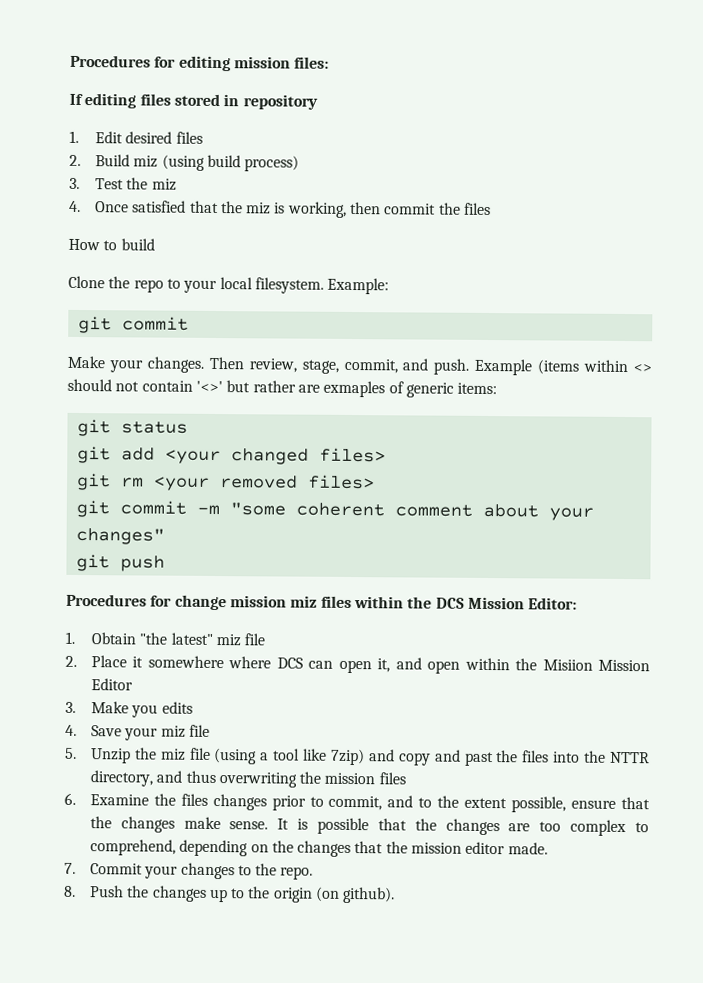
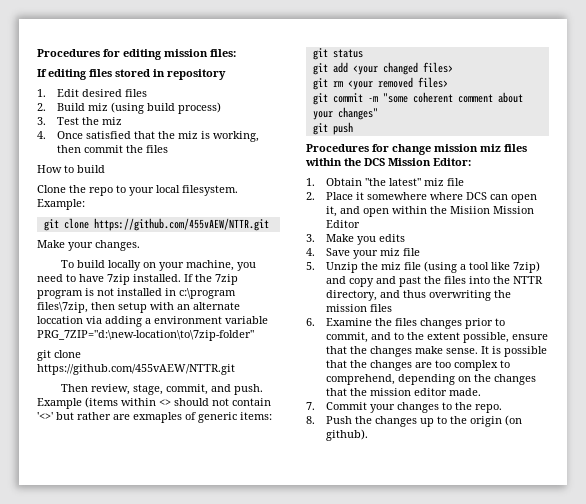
  Example:
- git commit
+ git clone https://github.com/455vAEW/NTTR.git
- Make your changes. Then review, stage, commit, and push.
+ Make your changes.
+ To build locally on your machine, you need to have 7zip installed. If the 7zip program is not installed in c:\program files\7zip, then setup with an alternate loccation via adding a environment variable PRG_7ZIP="d:\new-location\to\7zip-folder"
+ git clone https://github.com/455vAEW/NTTR.git
+ Then review, stage, commit, and push.

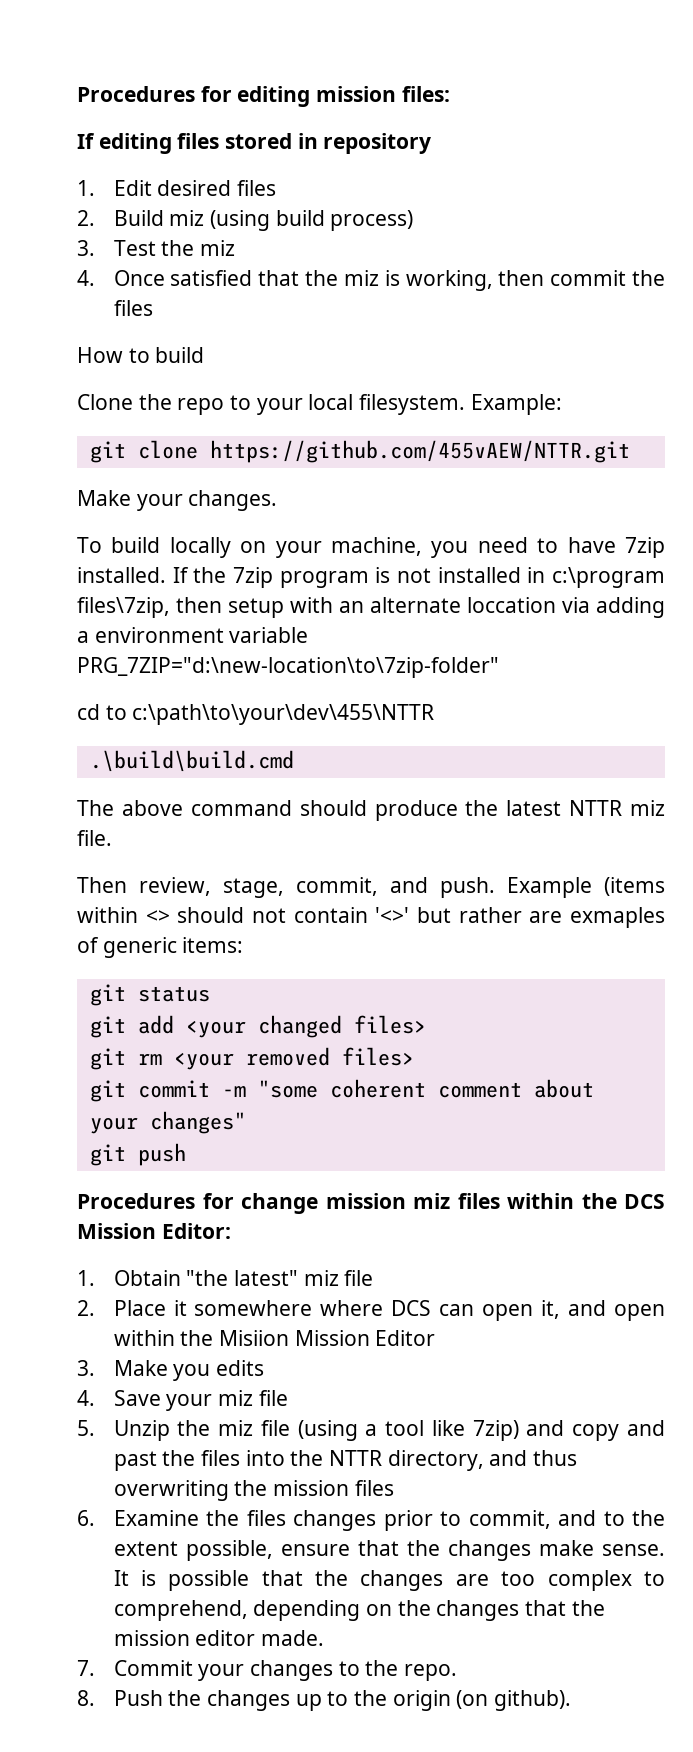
  If the 7zip program is not installed in c:\program files\7zip, then setup with an alternate loccation via adding a environment variable PRG_7ZIP="d:\new-location\to\7zip-folder"
- git clone https://github.com/455vAEW/NTTR.git
+ cd to c:\path\to\your\dev\455\NTTR
+ .\build\build.cmd
+ The above command should produce the latest NTTR miz file.

